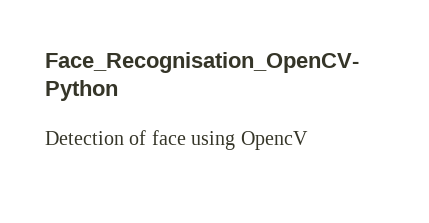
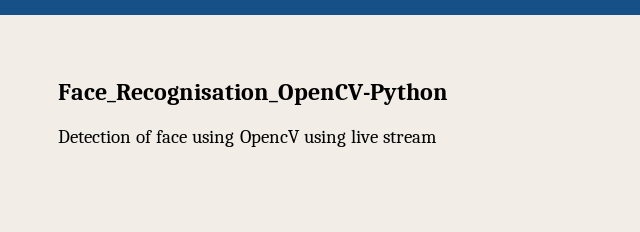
- Detection of face using OpencV
+ Detection of face using OpencV using live stream

